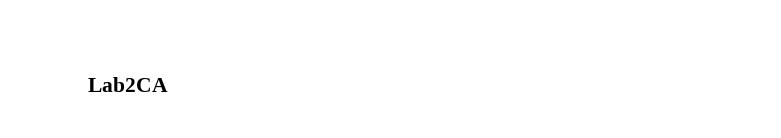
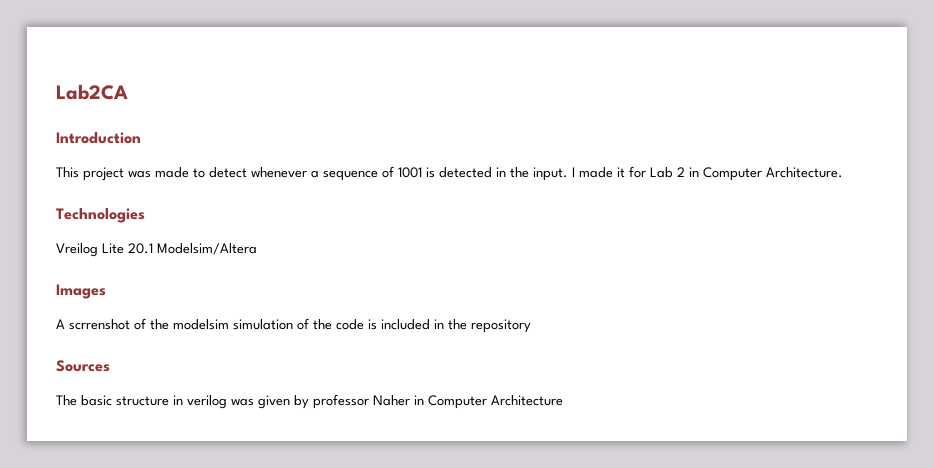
+ Introduction
+ This project was made to detect whenever a sequence of 1001 is detected in the input. I made it for Lab 2 in Computer Architecture.
+ Technologies
+ Vreilog Lite 20.1 Modelsim/Altera
+ Images
+ A scrrenshot of the modelsim simulation of the code is included in the repository
+ Sources
+ The basic structure in verilog was given by professor Naher in Computer Architecture

